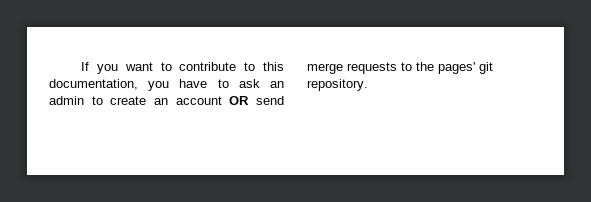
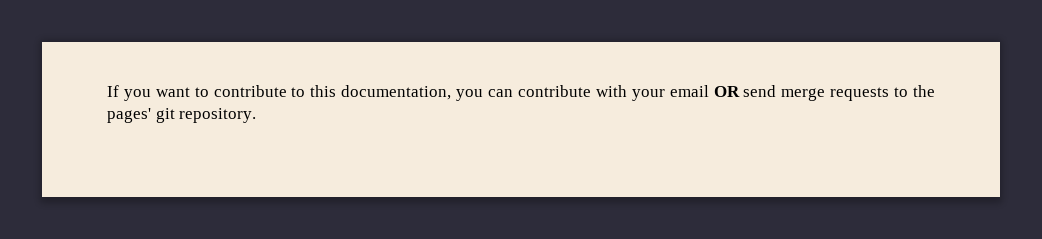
- If you want to contribute to this documentation, you have to ask an admin to create an account OR send merge requests to the pages' git repository.
+ If you want to contribute to this documentation, you can contribute with your email OR send merge requests to the pages' git repository.

